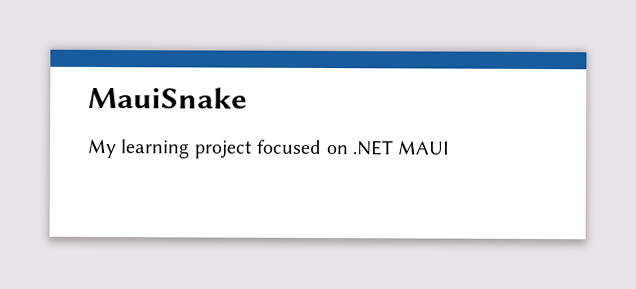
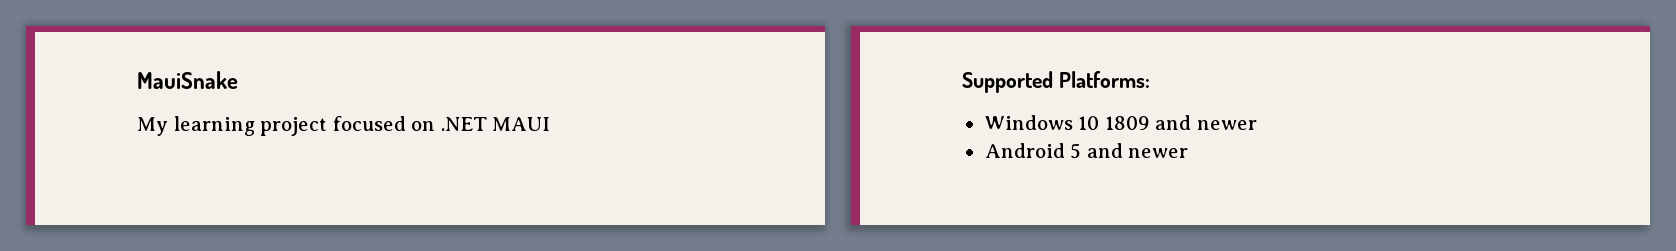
+ Supported Platforms:
+ Windows 10 1809 and newer
+ Android 5 and newer

